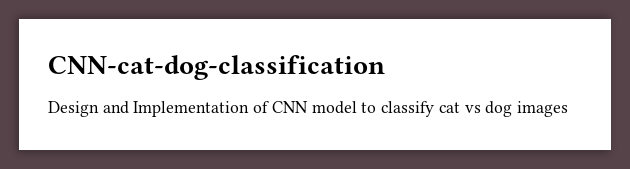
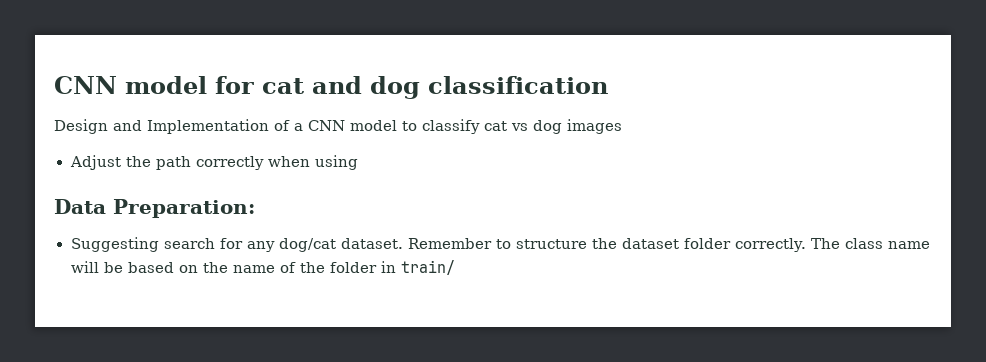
- CNN-cat-dog-classification
+ CNN model for cat and dog classification
- Design and Implementation of CNN model to classify cat vs dog images
+ Design and Implementation of a CNN model to classify cat vs dog images
+ Adjust the path correctly when using
+ Data Preparation:
+ Suggesting search for any dog/cat dataset. Remember to structure the dataset folder correctly. The class name will be based on the name of the folder in train/

